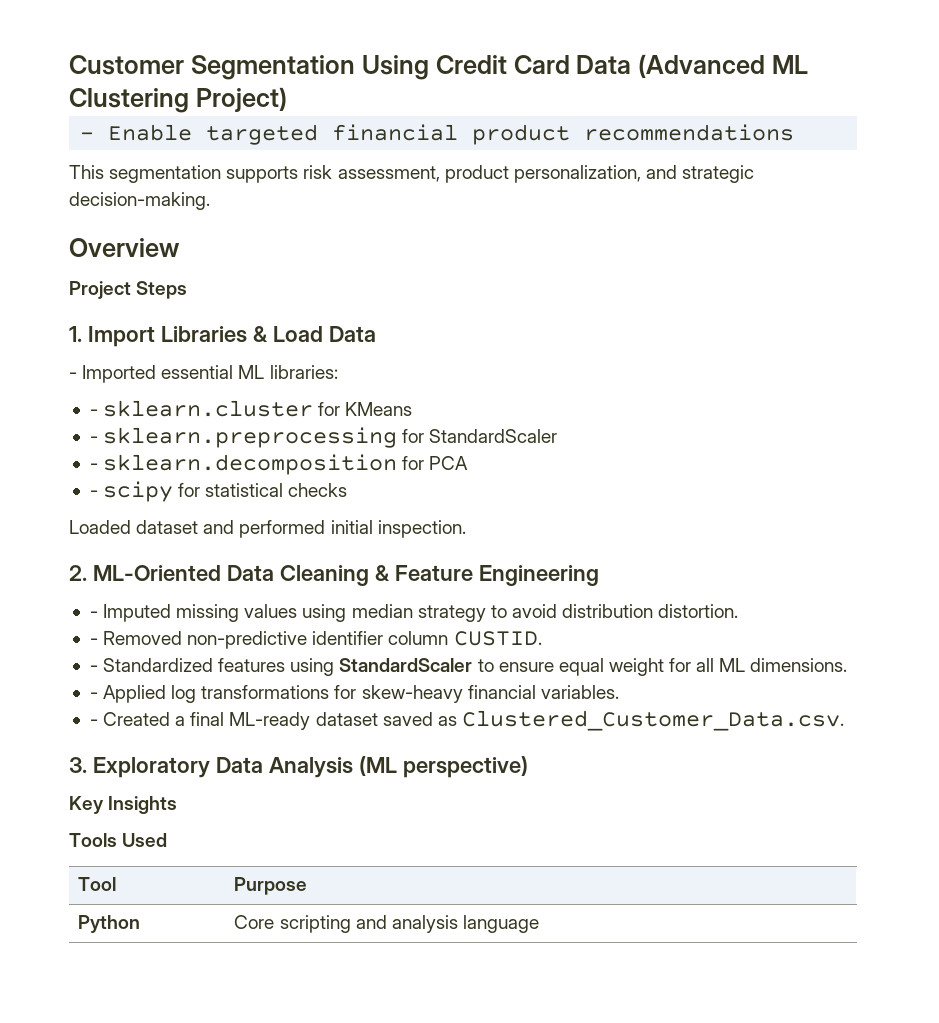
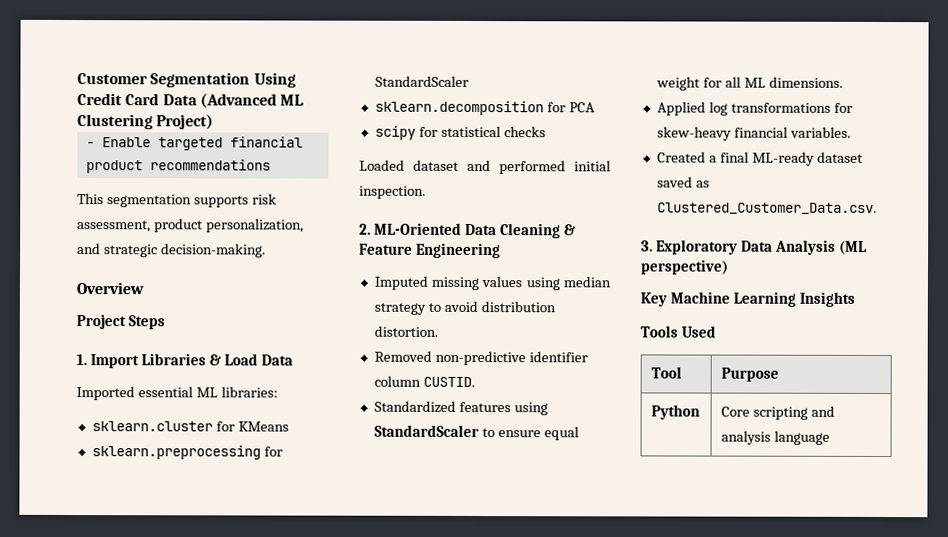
- - Imported essential ML libraries:
+ Imported essential ML libraries:
- - sklearn.cluster for KMeans
+ sklearn.cluster for KMeans
- - sklearn.preprocessing for StandardScaler
+ sklearn.preprocessing for StandardScaler
- - sklearn.decomposition for PCA
+ sklearn.decomposition for PCA
- - scipy for statistical checks
+ scipy for statistical checks
- - Imputed missing values using median strategy to avoid distribution distortion.
+ Imputed missing values using median strategy to avoid distribution distortion.
- - Removed non-predictive identifier column CUSTID.
+ Removed non-predictive identifier column CUSTID.
- - Standardized features using StandardScaler to ensure equal weight for all ML dimensions.
+ Standardized features using StandardScaler to ensure equal weight for all ML dimensions.
- - Applied log transformations for skew-heavy financial variables.
+ Applied log transformations for skew-heavy financial variables.
- - Created a final ML-ready dataset saved as Clustered_Customer_Data.csv.
+ Created a final ML-ready dataset saved as Clustered_Customer_Data.csv.
- Key Insights
+ Key Machine Learning Insights

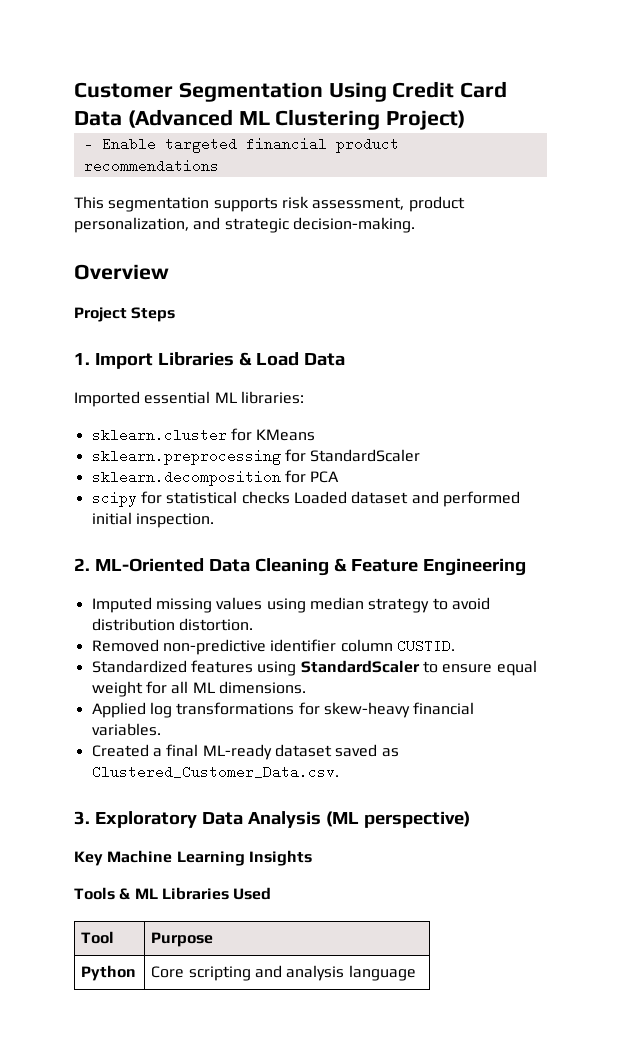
- scipy for statistical checks
- Loaded dataset and performed initial inspection.
+ scipy for statistical checks Loaded dataset and performed initial inspection.
- Tools Used
+ Tools & ML Libraries Used

